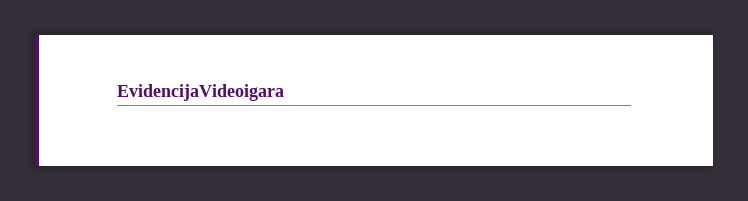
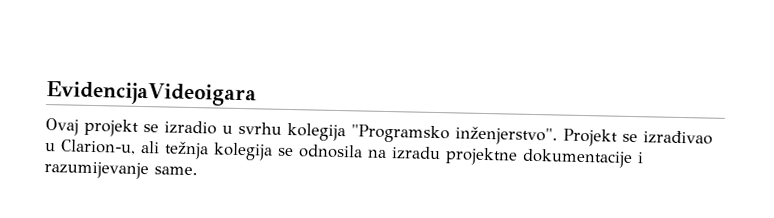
+ Ovaj projekt se izradio u svrhu kolegija "Programsko inženjerstvo". Projekt se izrađivao u Clarion-u, ali težnja kolegija se odnosila na izradu projektne dokumentacije i razumijevanje same.

